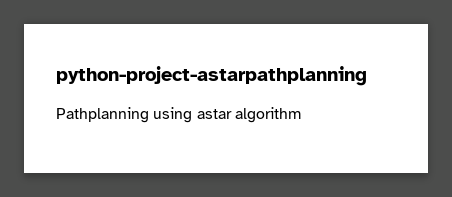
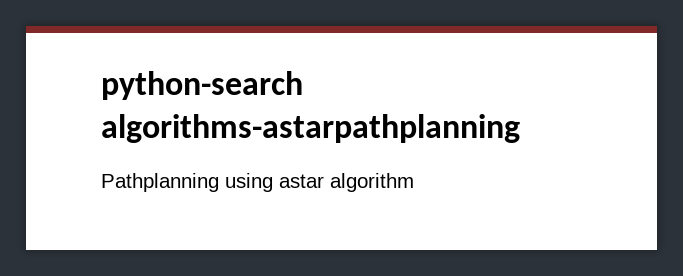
- python-project-astarpathplanning
+ python-search algorithms-astarpathplanning

